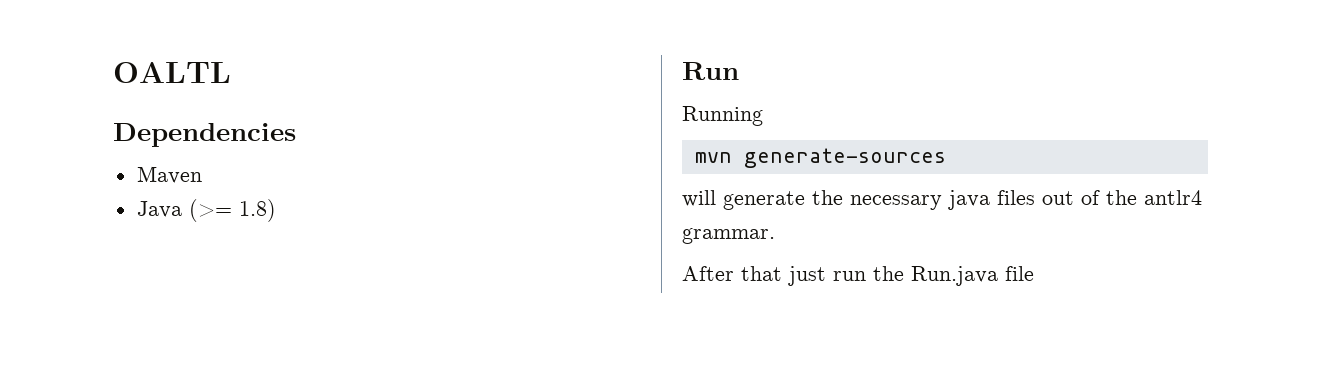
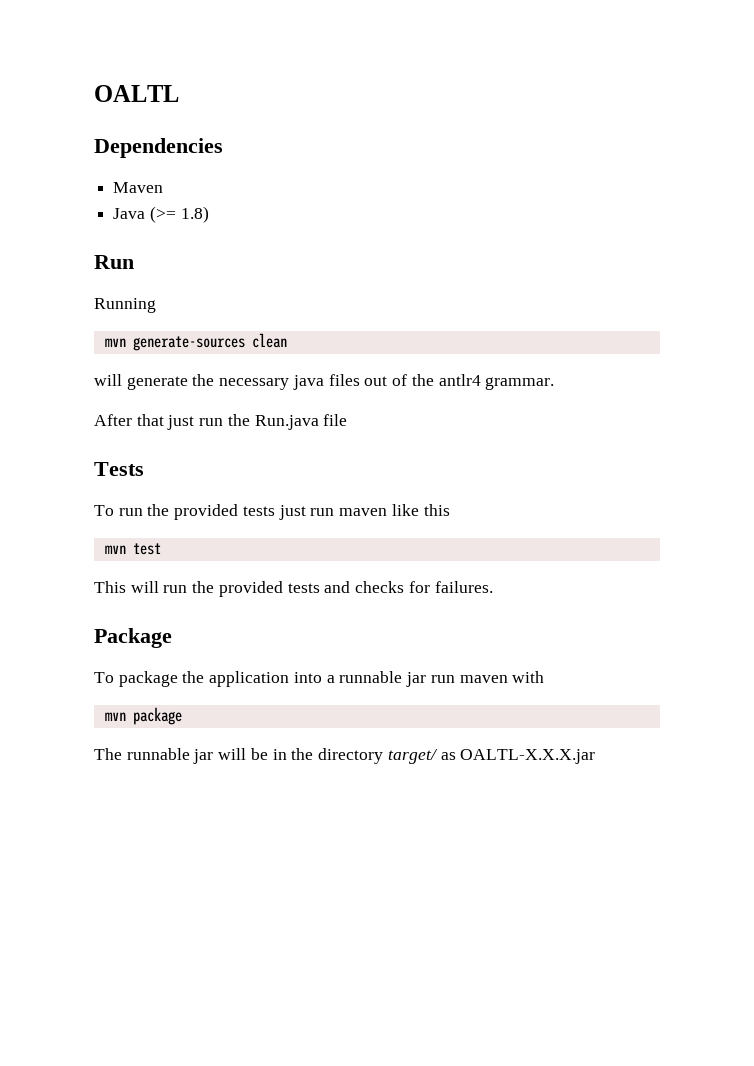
- mvn generate-sources
+ mvn generate-sources clean
+ Tests
+ To run the provided tests just run maven like this
+ mvn test
+ This will run the provided tests and checks for failures.
+ Package
+ To package the application into a runnable jar run maven with
+ mvn package
+ The runnable jar will be in the directory target/ as OALTL-X.X.X.jar

